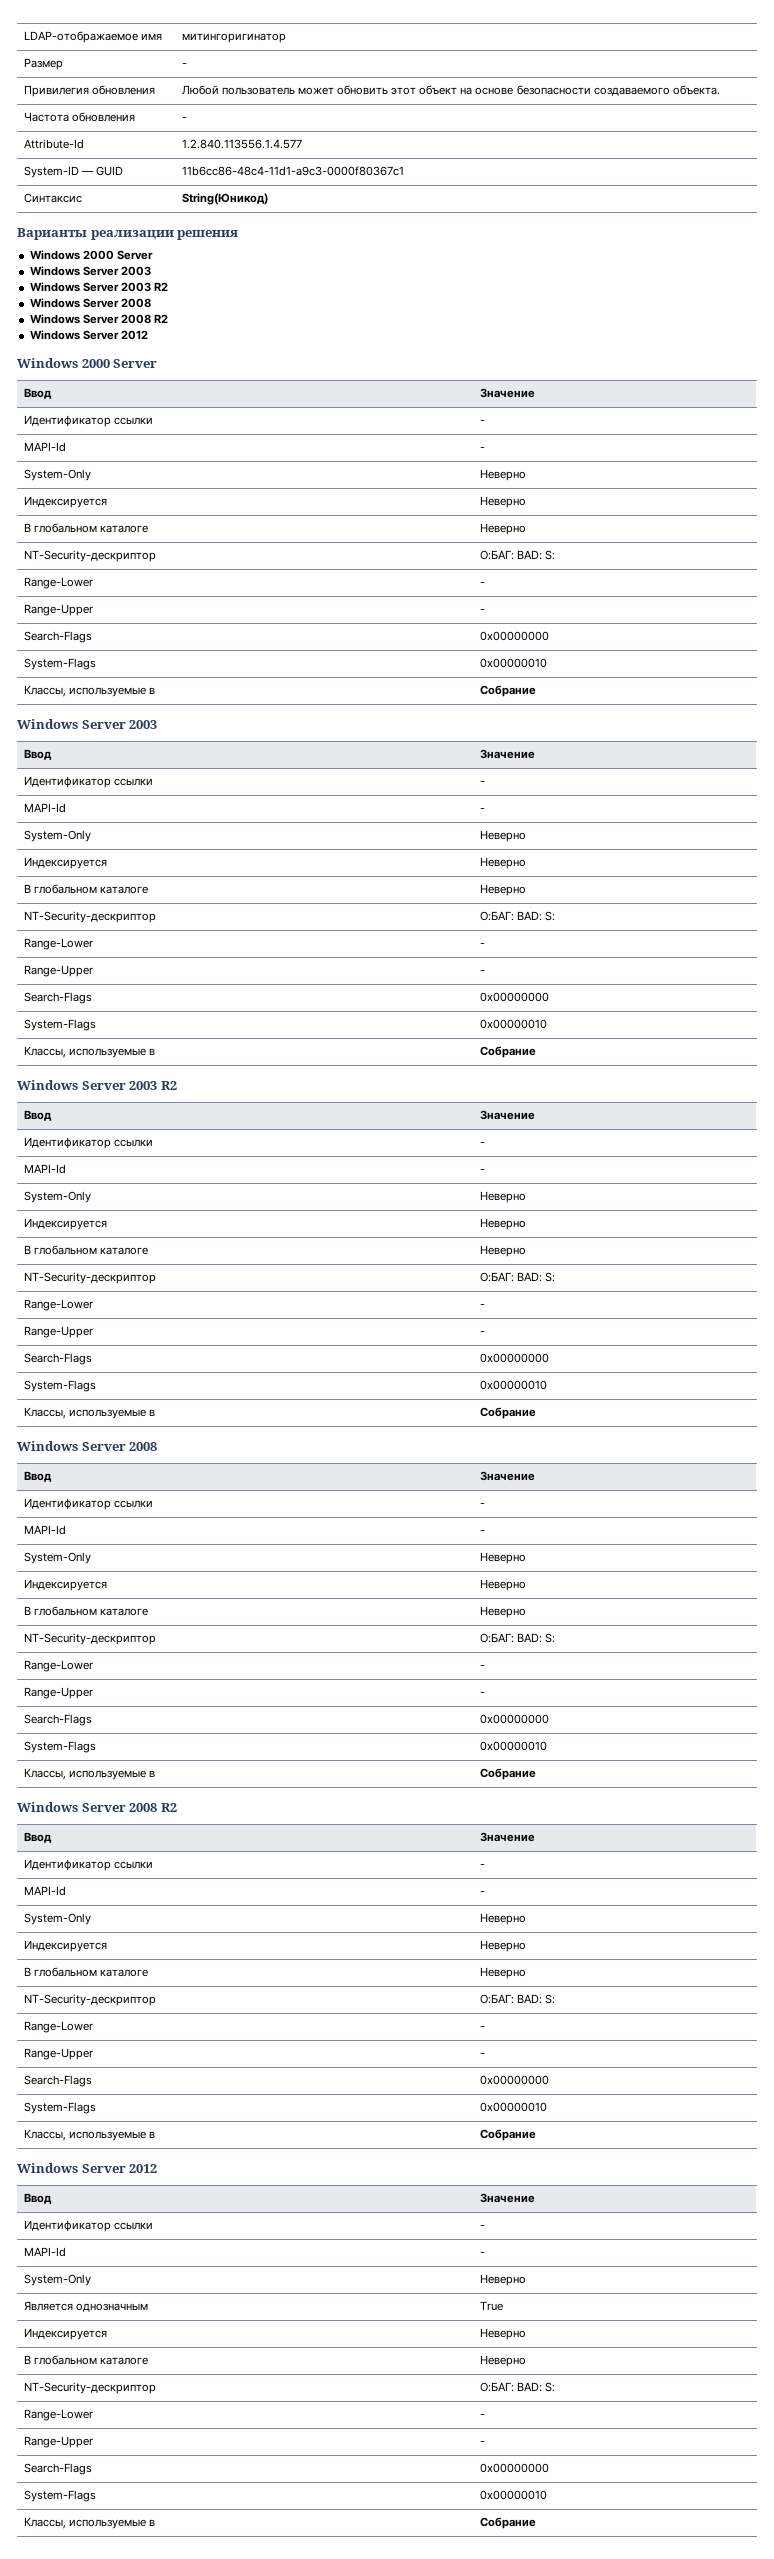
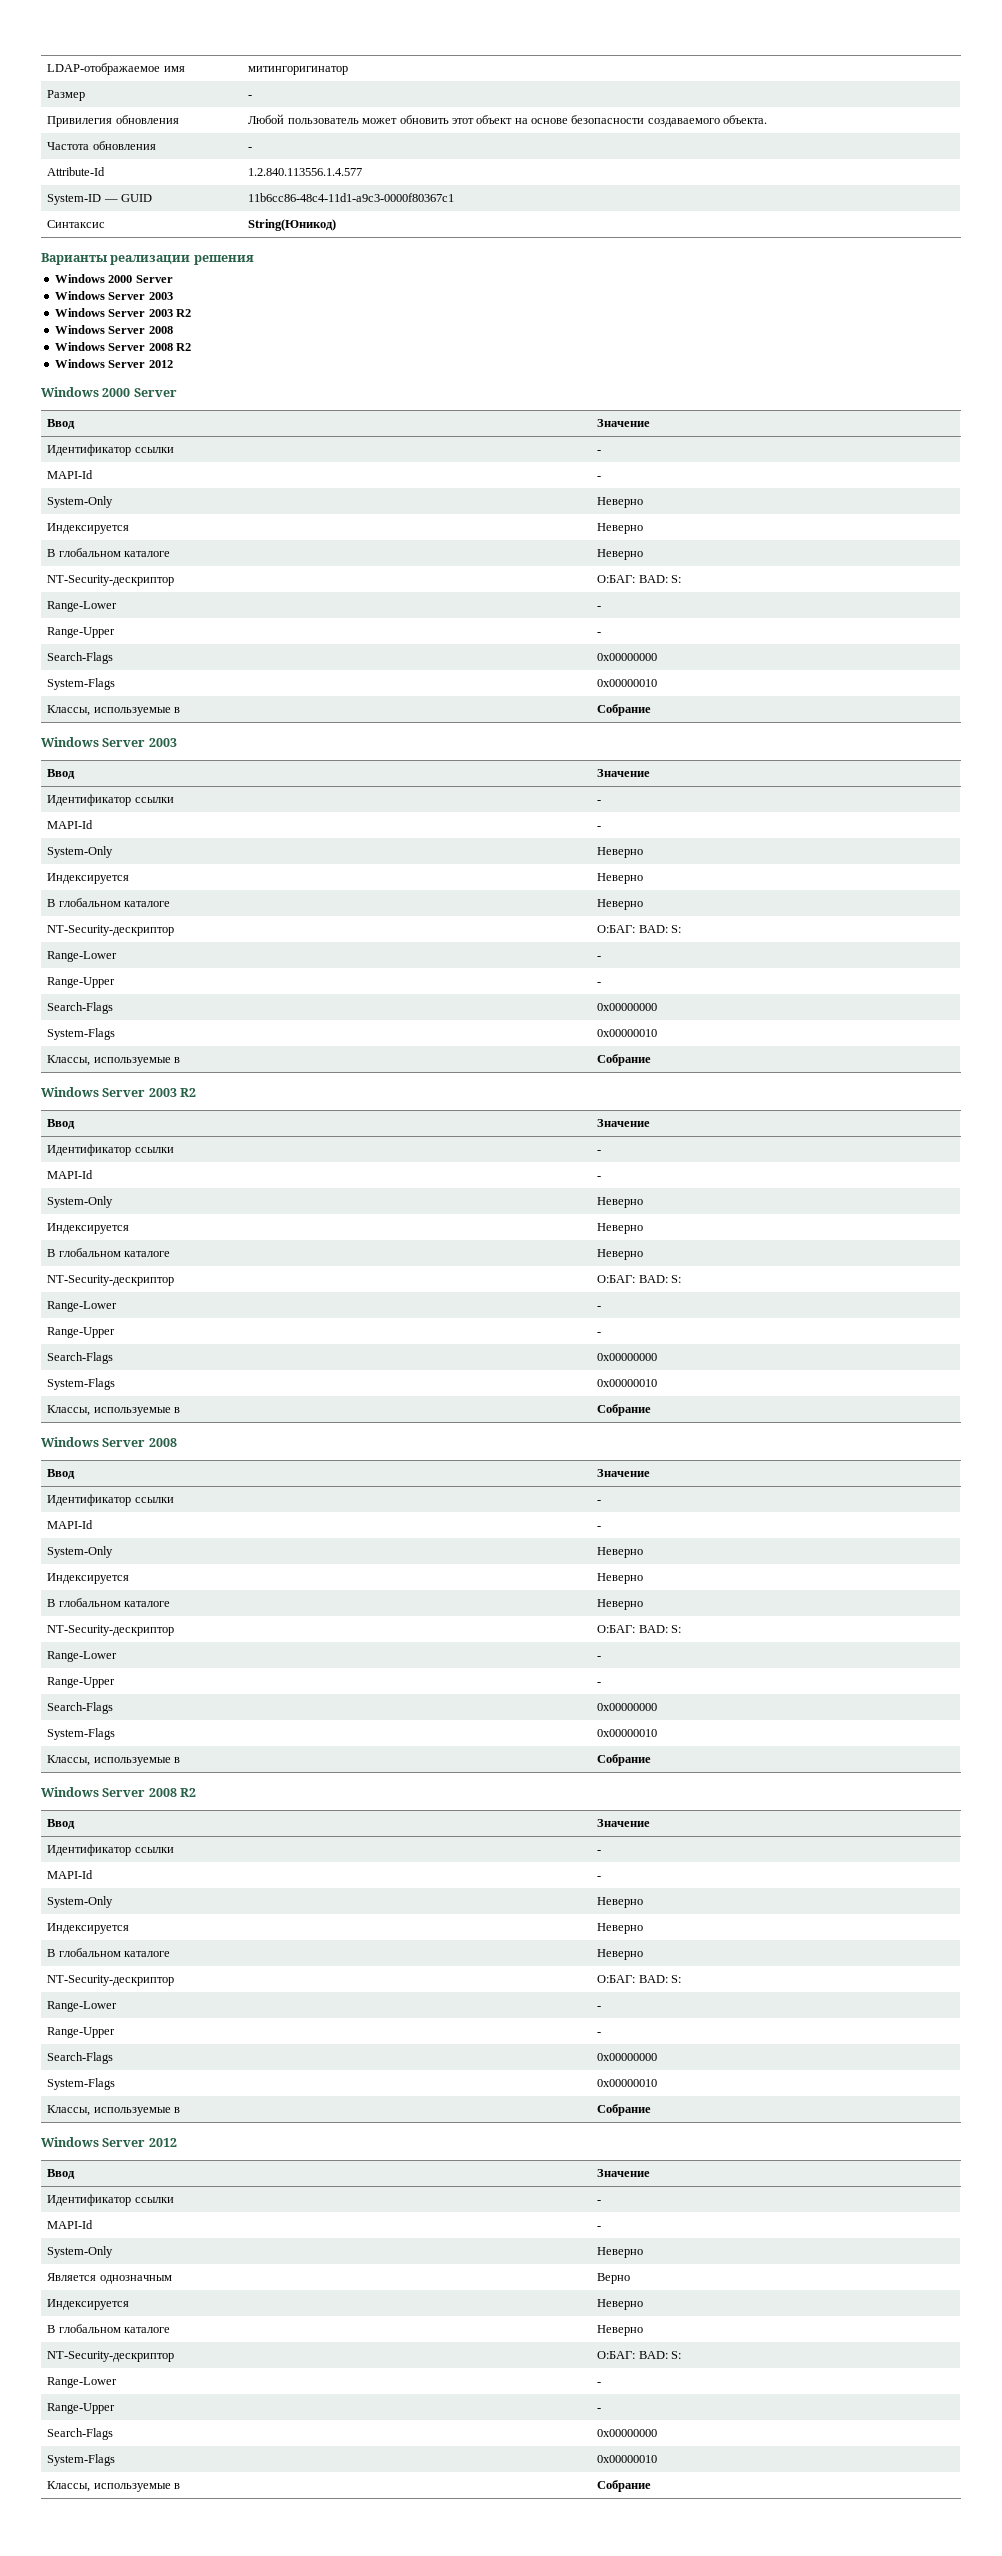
- Является однозначным | True
+ Является однозначным | Верно

